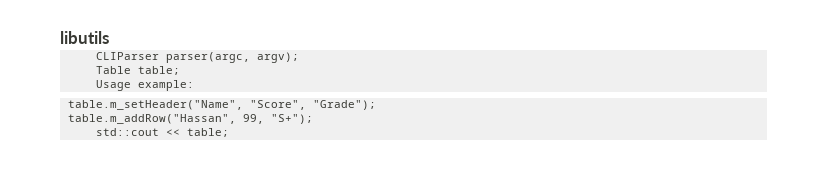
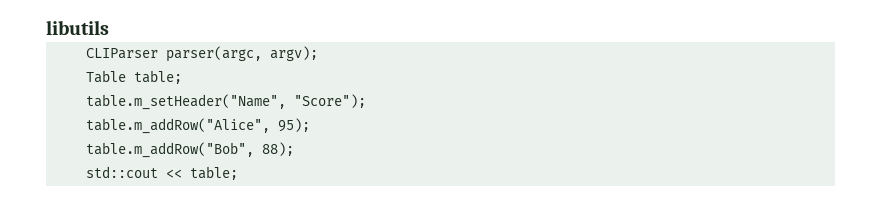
- Usage example:
- table.m_setHeader("Name", "Score", "Grade");
- table.m_addRow("Hassan", 99, "S+");
+ table.m_setHeader("Name", "Score");
+ table.m_addRow("Alice", 95);
+ table.m_addRow("Bob", 88);

